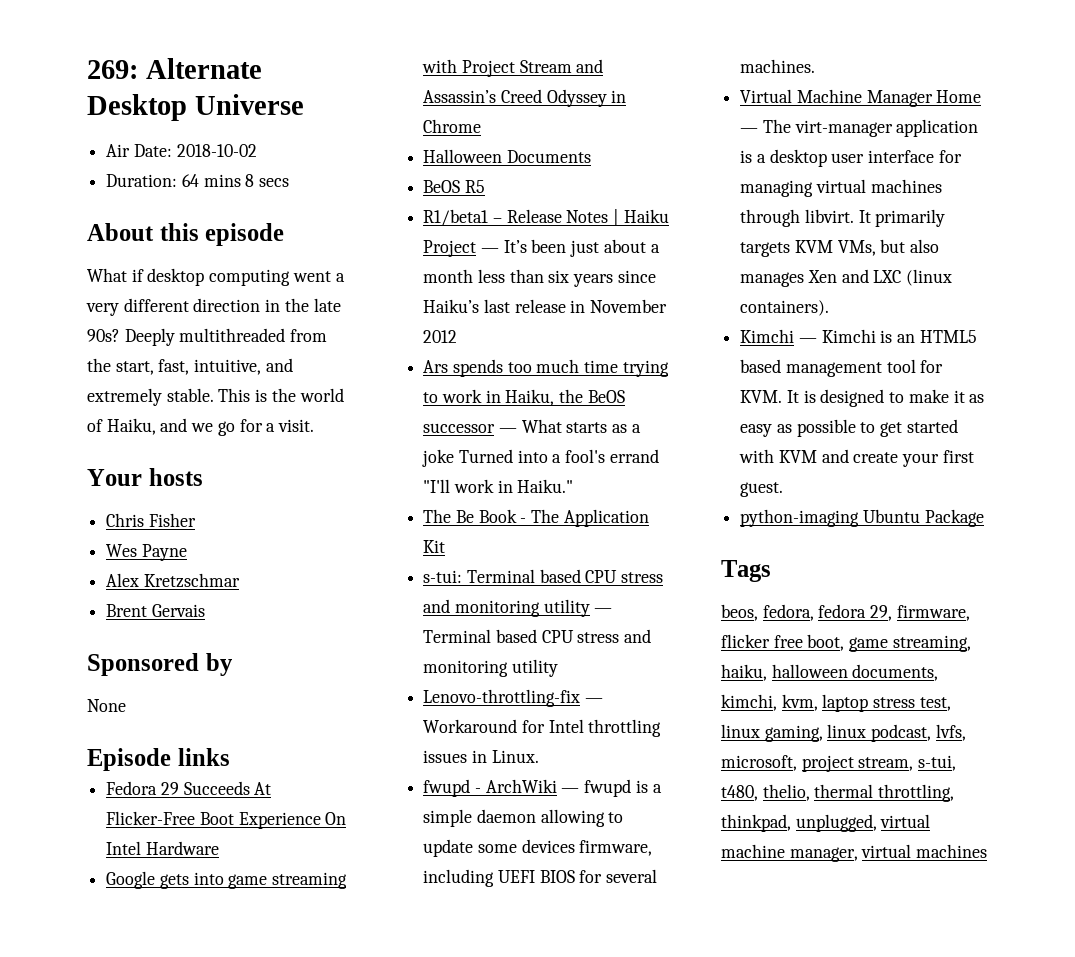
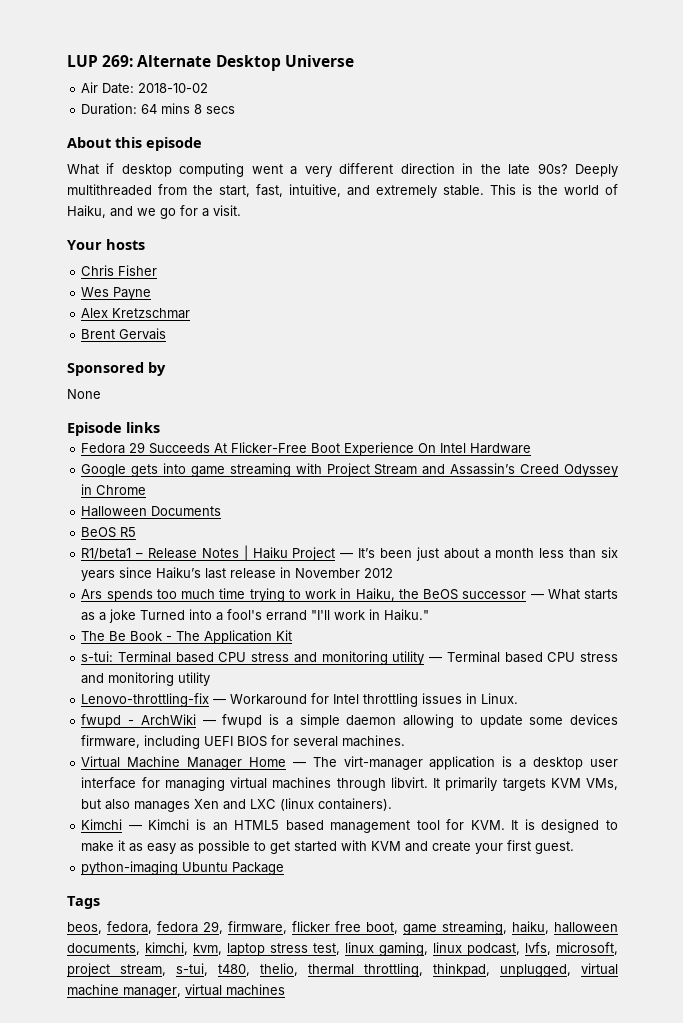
- 269: Alternate Desktop Universe
+ LUP 269: Alternate Desktop Universe

